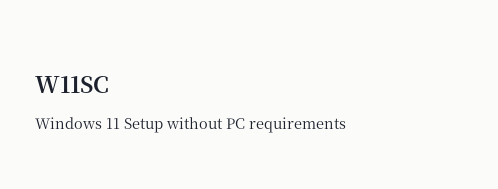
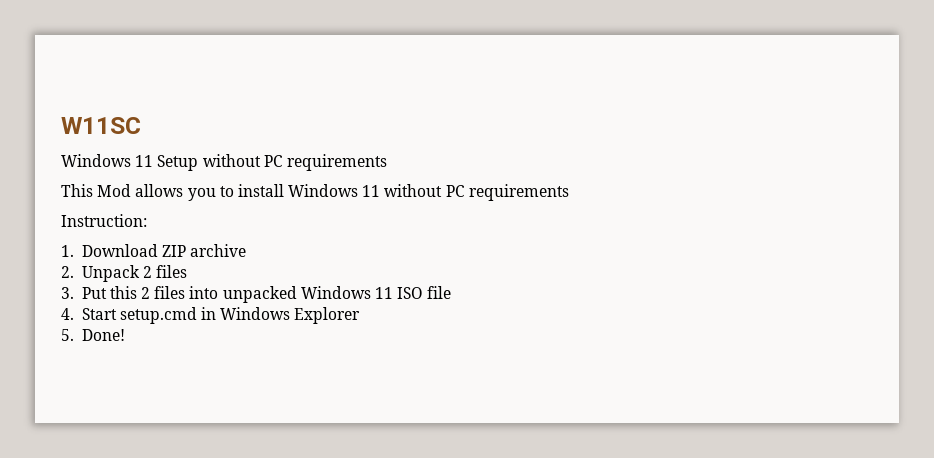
+ This Mod allows you to install Windows 11 without PC requirements
+ Instruction:
+ 1. Download ZIP archive
+ 2. Unpack 2 files
+ 3. Put this 2 files into unpacked Windows 11 ISO file
+ 4. Start setup.cmd in Windows Explorer
+ 5. Done!

